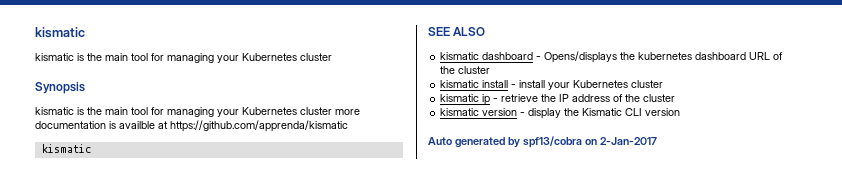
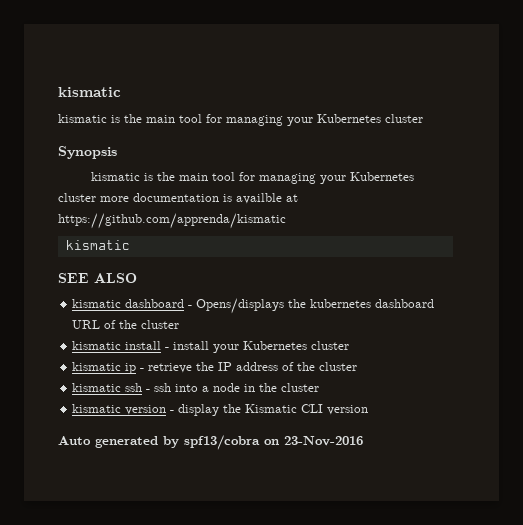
+ kismatic ssh - ssh into a node in the cluster
- Auto generated by spf13/cobra on 2-Jan-2017
+ Auto generated by spf13/cobra on 23-Nov-2016

